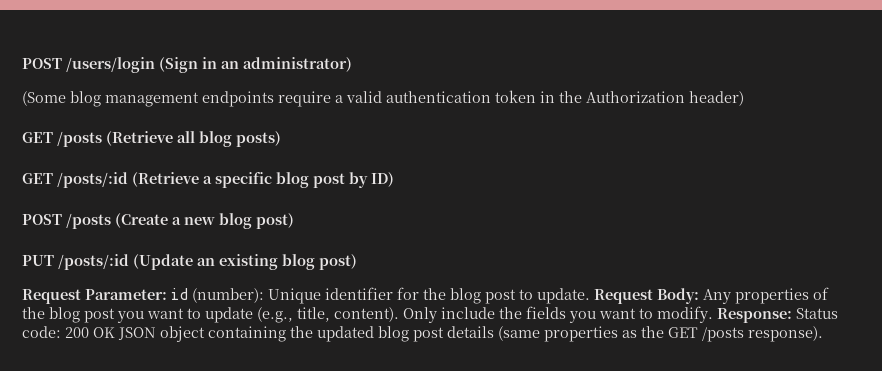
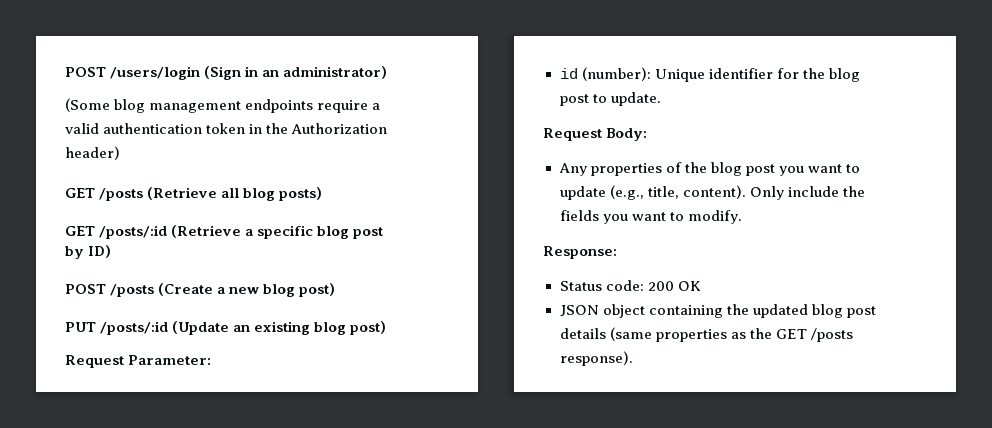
- Request Parameter: id (number): Unique identifier for the blog post to update. Request Body: Any properties of the blog post you want to update (e.g., title, content).
+ Request Parameter:
+ id (number): Unique identifier for the blog post to update.
+ Request Body:
+ Any properties of the blog post you want to update (e.g., title, content).
- Only include the fields you want to modify. Response: Status code: 200 OK JSON object containing the updated blog post details (same properties as the GET /posts response).
+ Only include the fields you want to modify.
+ Response:
+ Status code: 200 OK
+ JSON object containing the updated blog post details (same properties as the GET /posts response).

